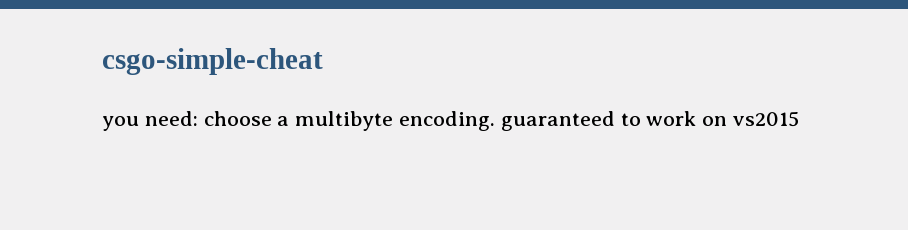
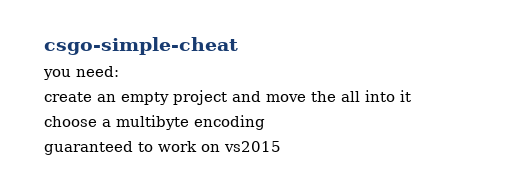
- you need: choose a multibyte encoding. guaranteed to work on vs2015
+ you need:
+ create an empty project and move the all into it
+ choose a multibyte encoding
+ guaranteed to work on vs2015

